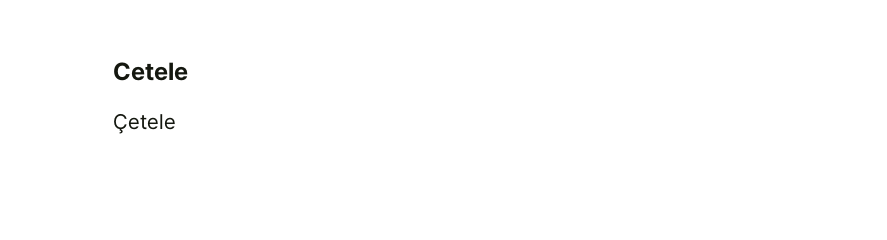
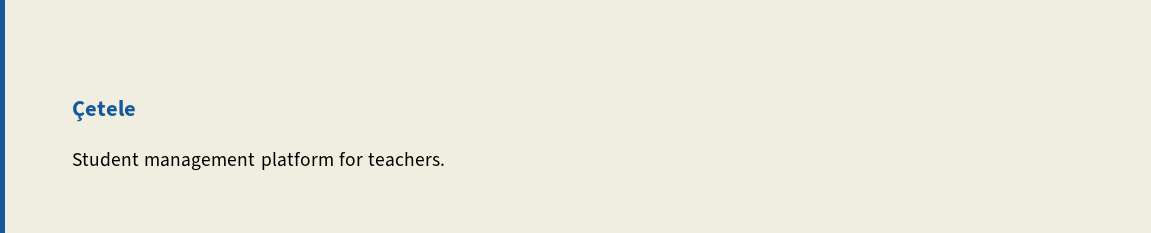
- Cetele
  Çetele
+ Student management platform for teachers.

